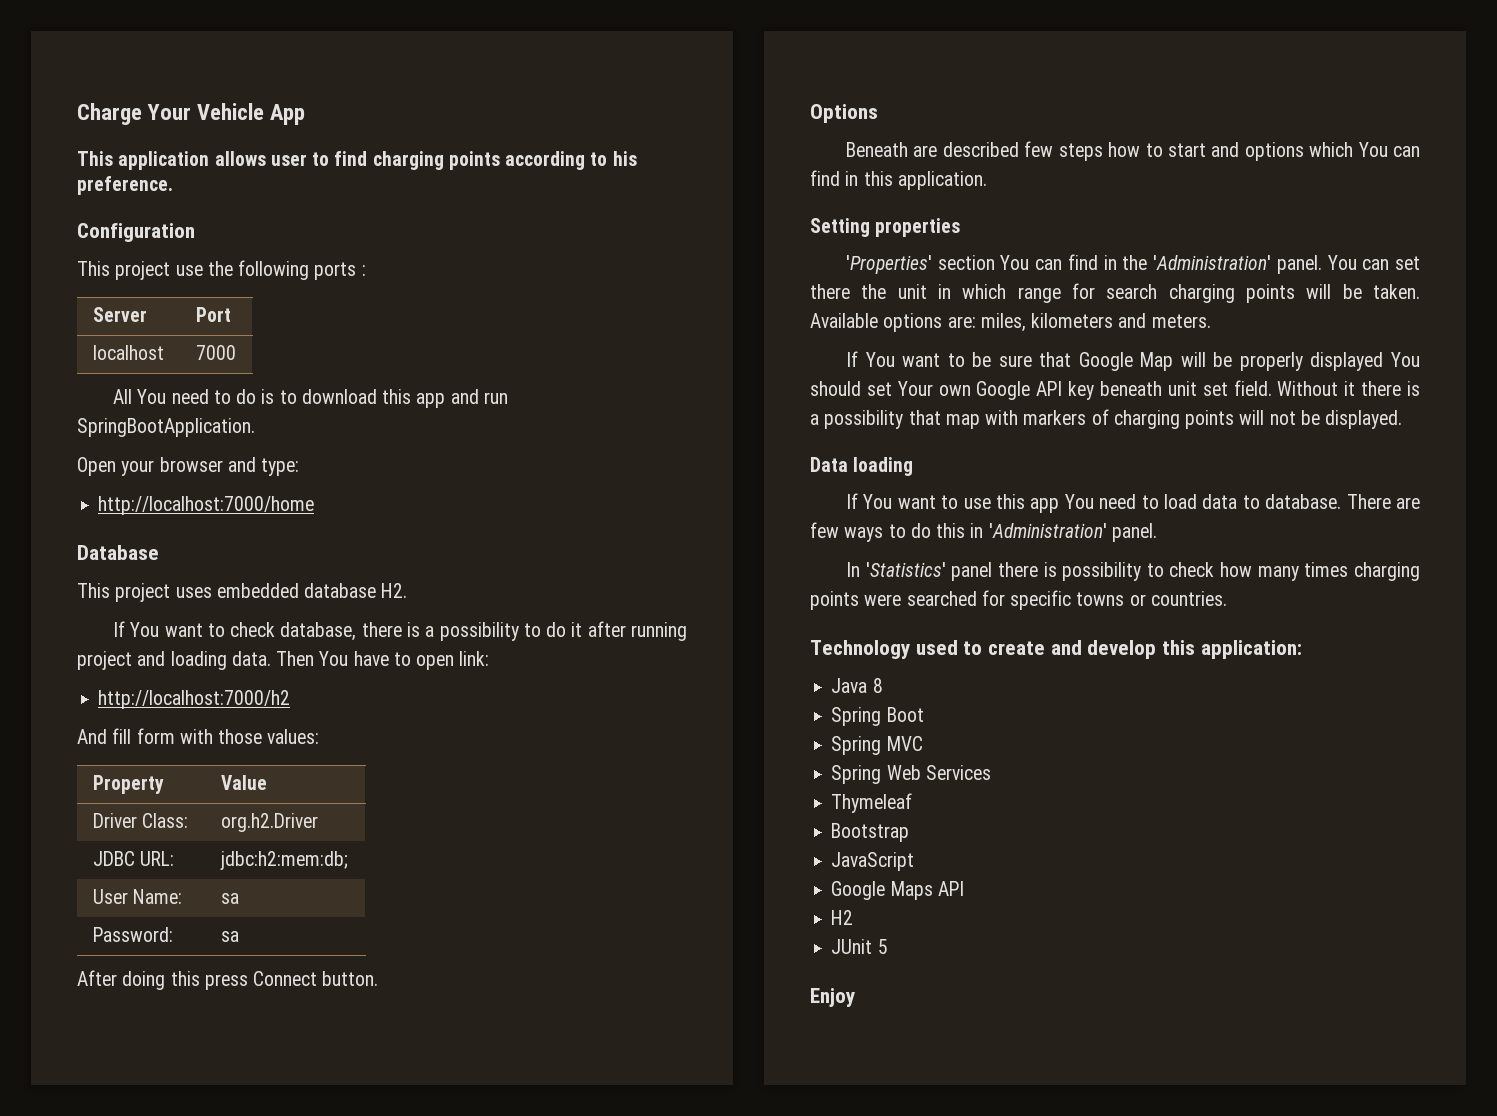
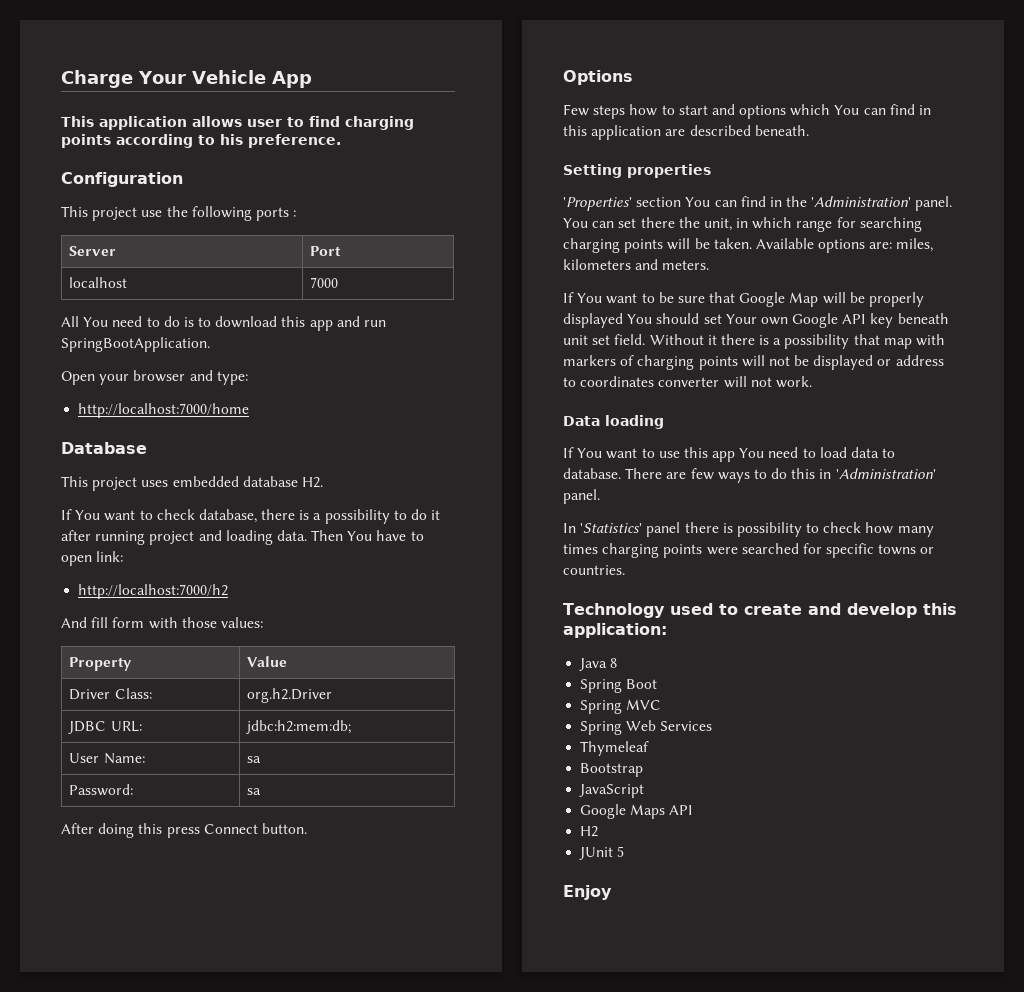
- Beneath are described few steps how to start and options which You can find in this application.
+ Few steps how to start and options which You can find in this application are described beneath.
- You can set there the unit in which range for search charging points will be taken.
+ You can set there the unit, in which range for searching charging points will be taken.
- Without it there is a possibility that map with markers of charging points will not be displayed.
+ Without it there is a possibility that map with markers of charging points will not be displayed or address to coordinates converter will not work.

